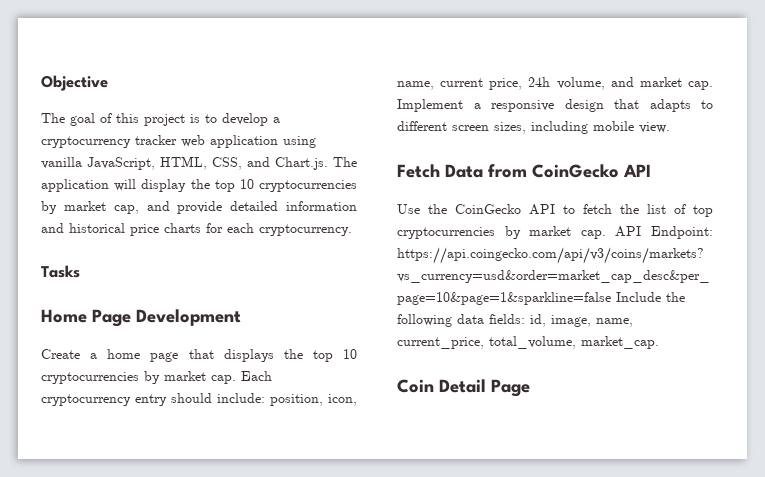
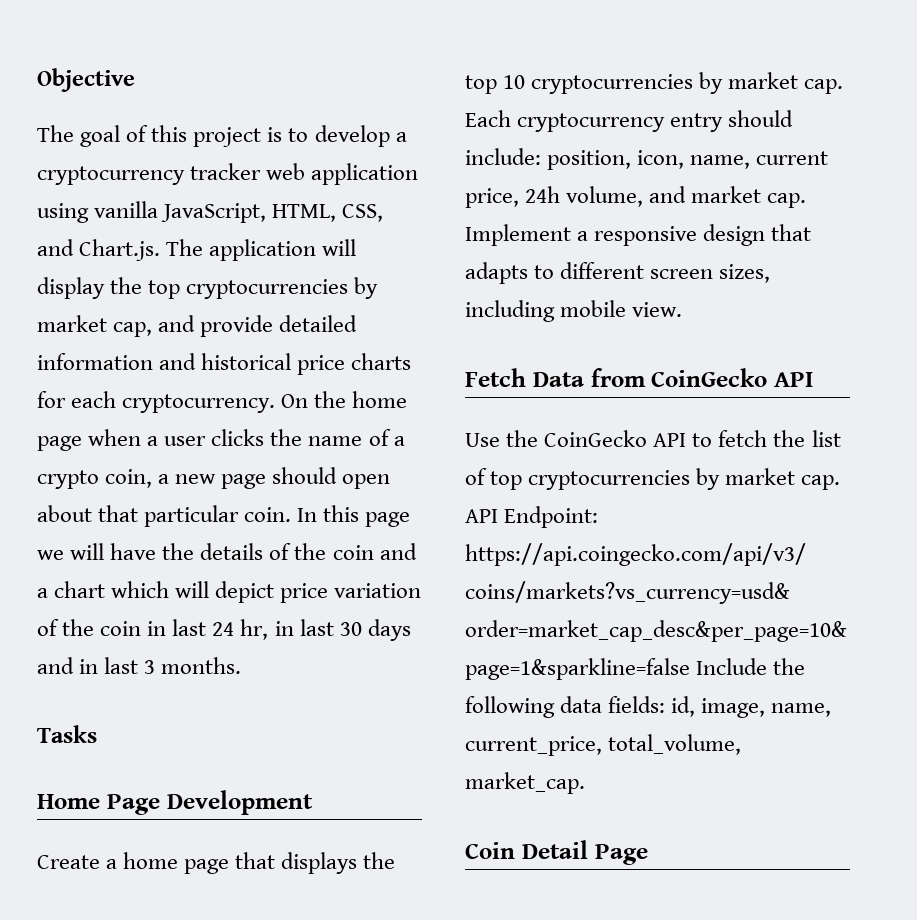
- The goal of this project is to develop a cryptocurrency tracker web application using vanilla JavaScript, HTML, CSS, and Chart.js. The application will display the top 10 cryptocurrencies by market cap, and provide detailed information and historical price charts for each cryptocurrency.
+ The goal of this project is to develop a cryptocurrency tracker web application using vanilla JavaScript, HTML, CSS, and Chart.js. The application will display the top cryptocurrencies by market cap, and provide detailed information and historical price charts for each cryptocurrency. On the home page when a user clicks the name of a crypto coin, a new page should open about that particular coin. In this page we will have the details of the coin and a chart which will depict price variation of the coin in last 24 hr, in last 30 days and in last 3 months.

